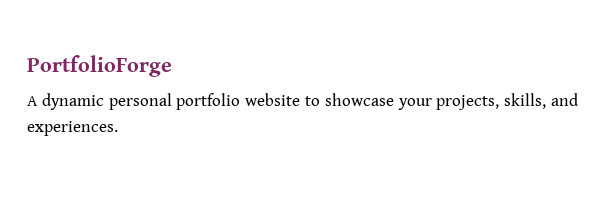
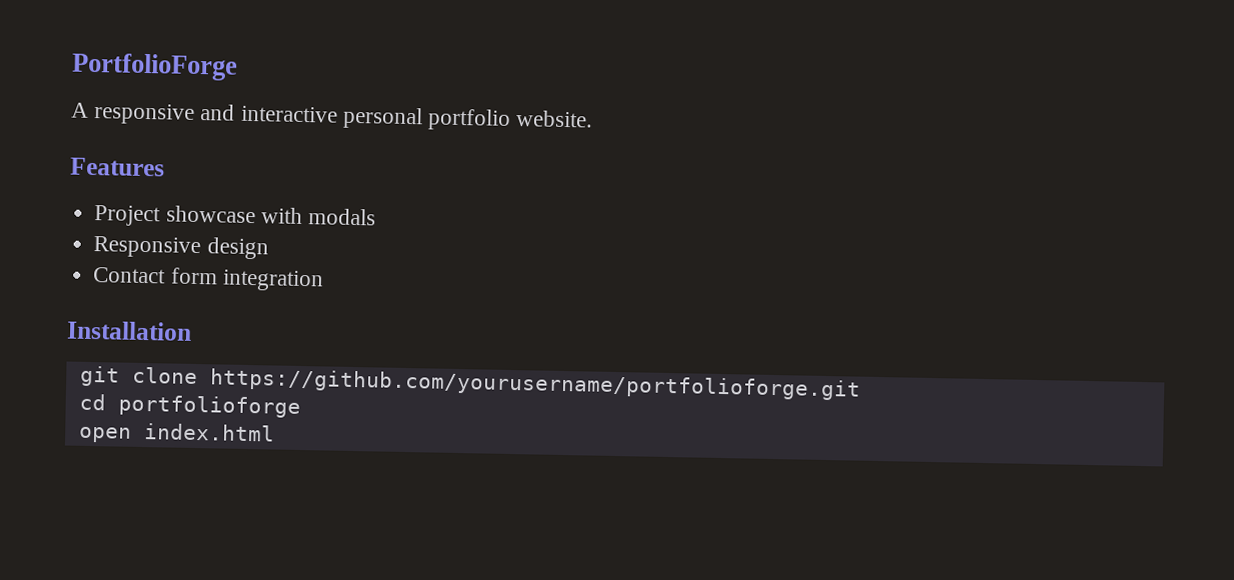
- A dynamic personal portfolio website to showcase your projects, skills, and experiences.
+ A responsive and interactive personal portfolio website.
+ Features
+ Project showcase with modals
+ Responsive design
+ Contact form integration
+ Installation
+ git clone https://github.com/yourusername/portfolioforge.git
+ cd portfolioforge
+ open index.html

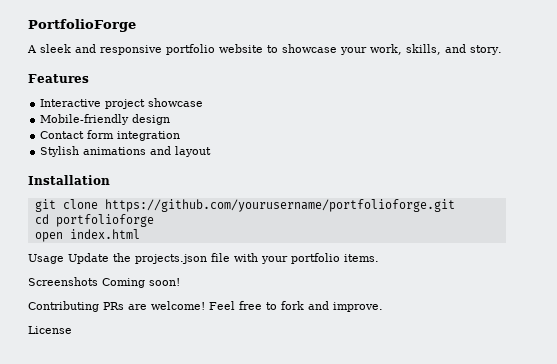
- A responsive and interactive personal portfolio website.
+ A sleek and responsive portfolio website to showcase your work, skills, and story.
- Project showcase with modals
- Responsive design
+ Interactive project showcase
+ Mobile-friendly design
+ Stylish animations and layout
+ Usage Update the projects.json file with your portfolio items.
+ Screenshots Coming soon!
+ Contributing PRs are welcome! Feel free to fork and improve.
+ License

